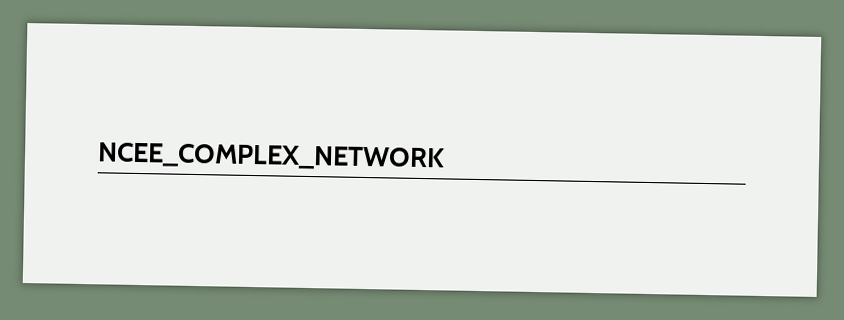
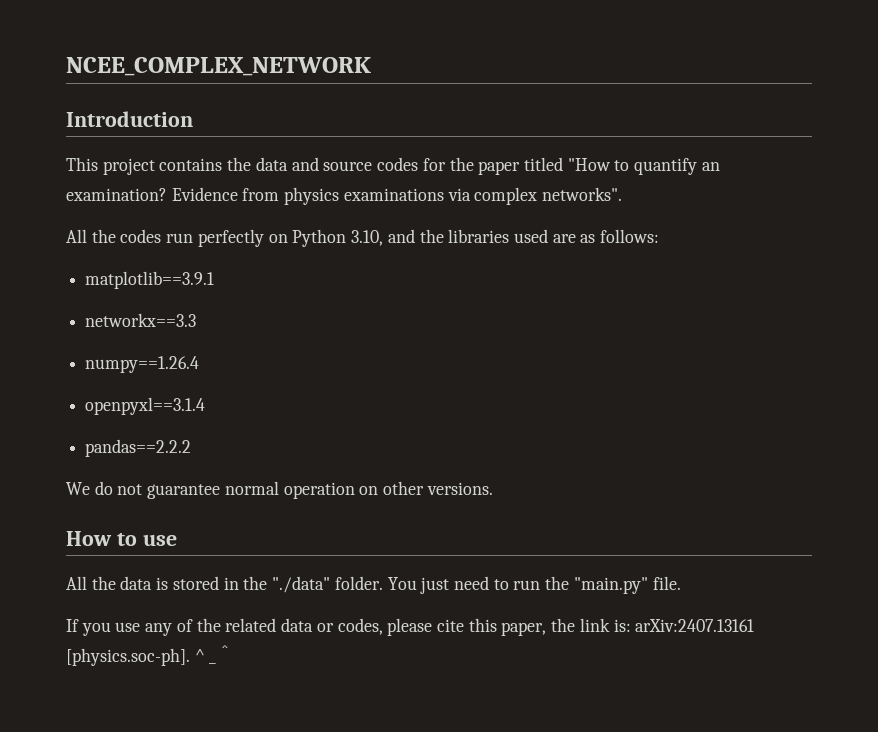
+ Introduction
+ This project contains the data and source codes for the paper titled "How to quantify an examination? Evidence from physics examinations via complex networks".
+ All the codes run perfectly on Python 3.10, and the libraries used are as follows:
+ matplotlib==3.9.1
+ networkx==3.3
+ numpy==1.26.4
+ openpyxl==3.1.4
+ pandas==2.2.2
+ We do not guarantee normal operation on other versions.
+ How to use
+ All the data is stored in the "./data" folder. You just need to run the "main.py" file.
+ If you use any of the related data or codes, please cite this paper, the link is: arXiv:2407.13161 [physics.soc-ph]. ^ _＾

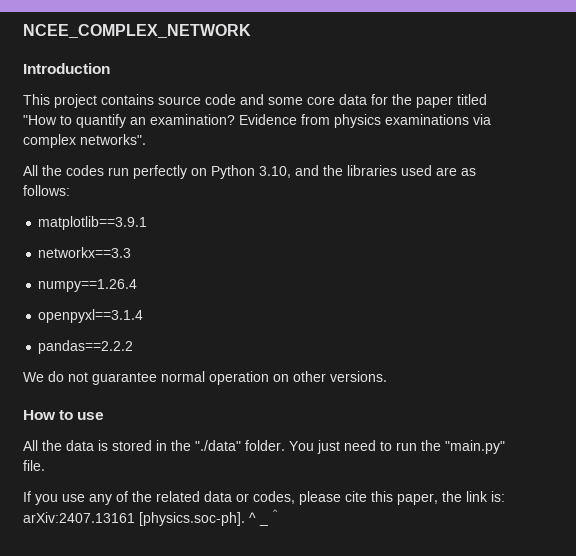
- This project contains the data and source codes for the paper titled "How to quantify an examination?
+ This project contains source code and some core data for the paper titled "How to quantify an examination?

